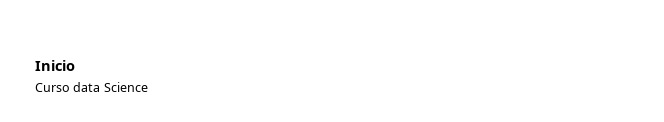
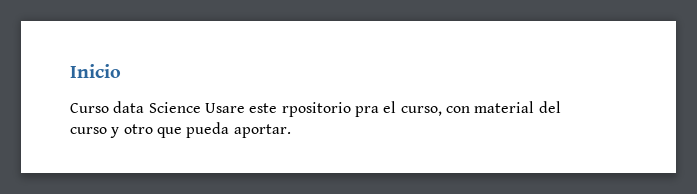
- Curso data Science
+ Curso data Science Usare este rpositorio pra el curso, con material del curso y otro que pueda aportar.

